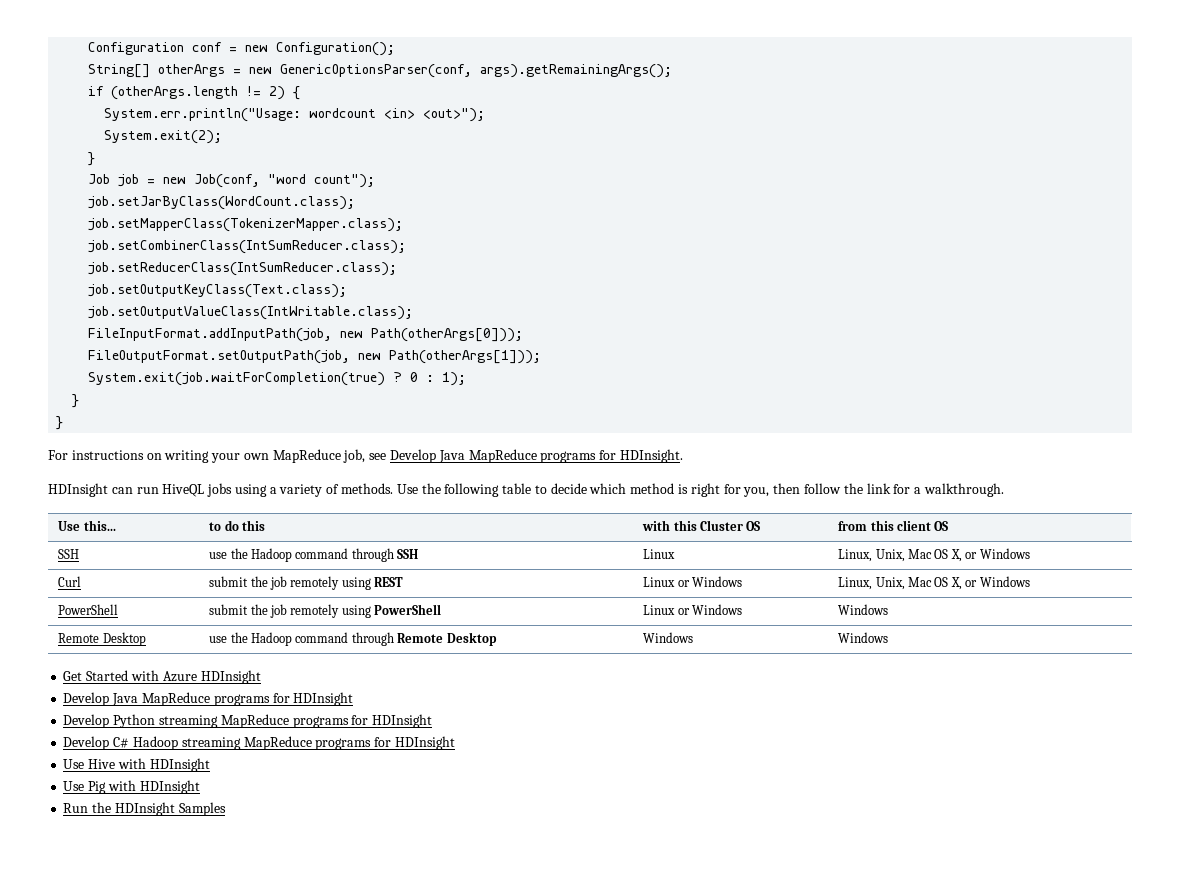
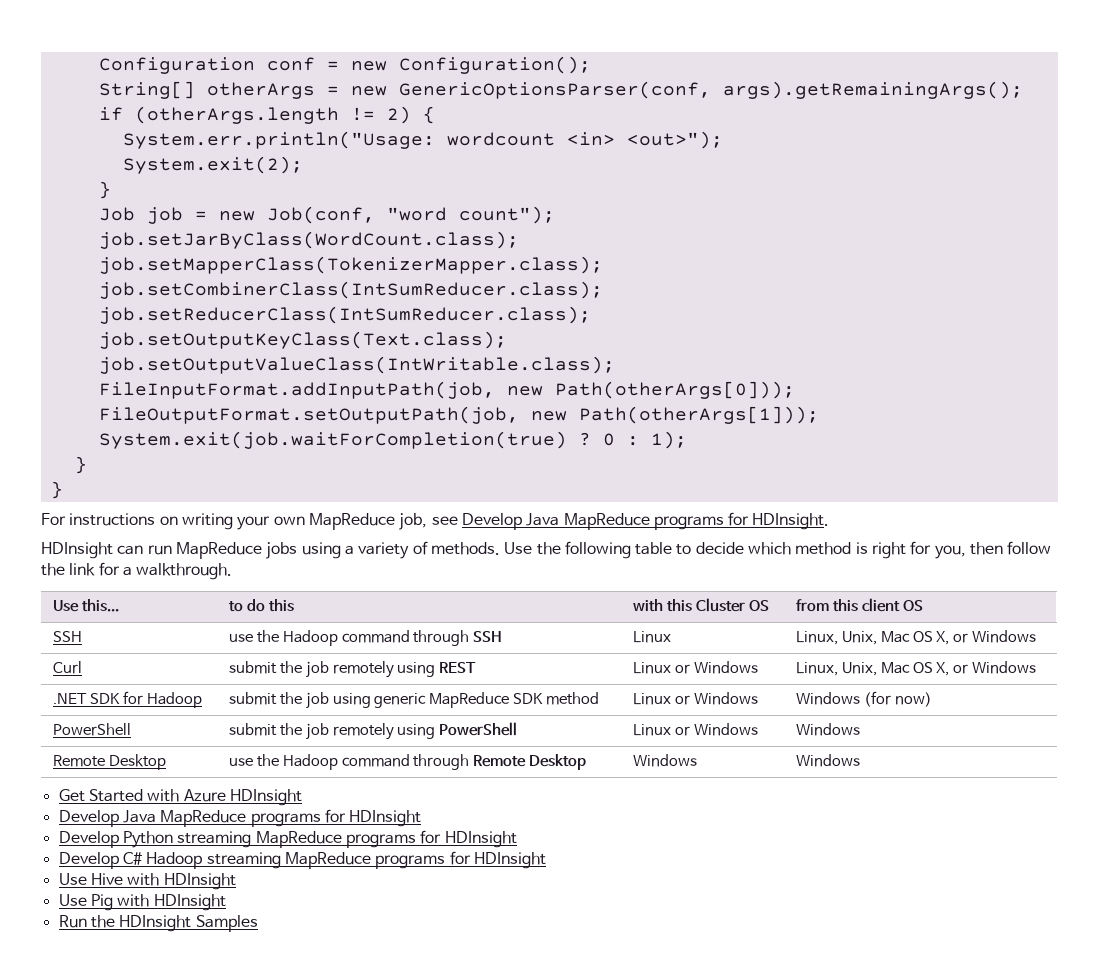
- HDInsight can run HiveQL jobs using a variety of methods.
+ HDInsight can run MapReduce jobs using a variety of methods.
+ .NET SDK for Hadoop | submit the job using generic MapReduce SDK method | Linux or Windows | Windows (for now)

